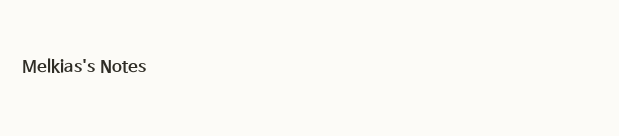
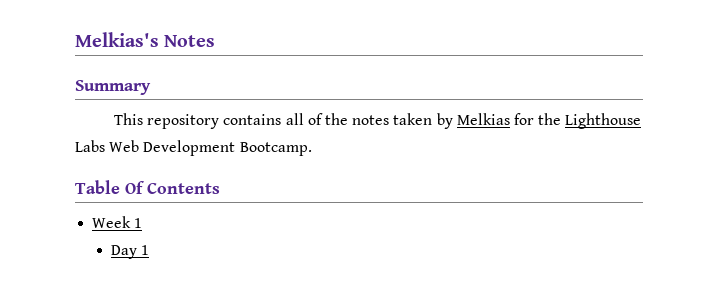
+ Summary
+ This repository contains all of the notes taken by Melkias for the Lighthouse Labs Web Development Bootcamp.
+ Table Of Contents
+ Week 1
+ Day 1

